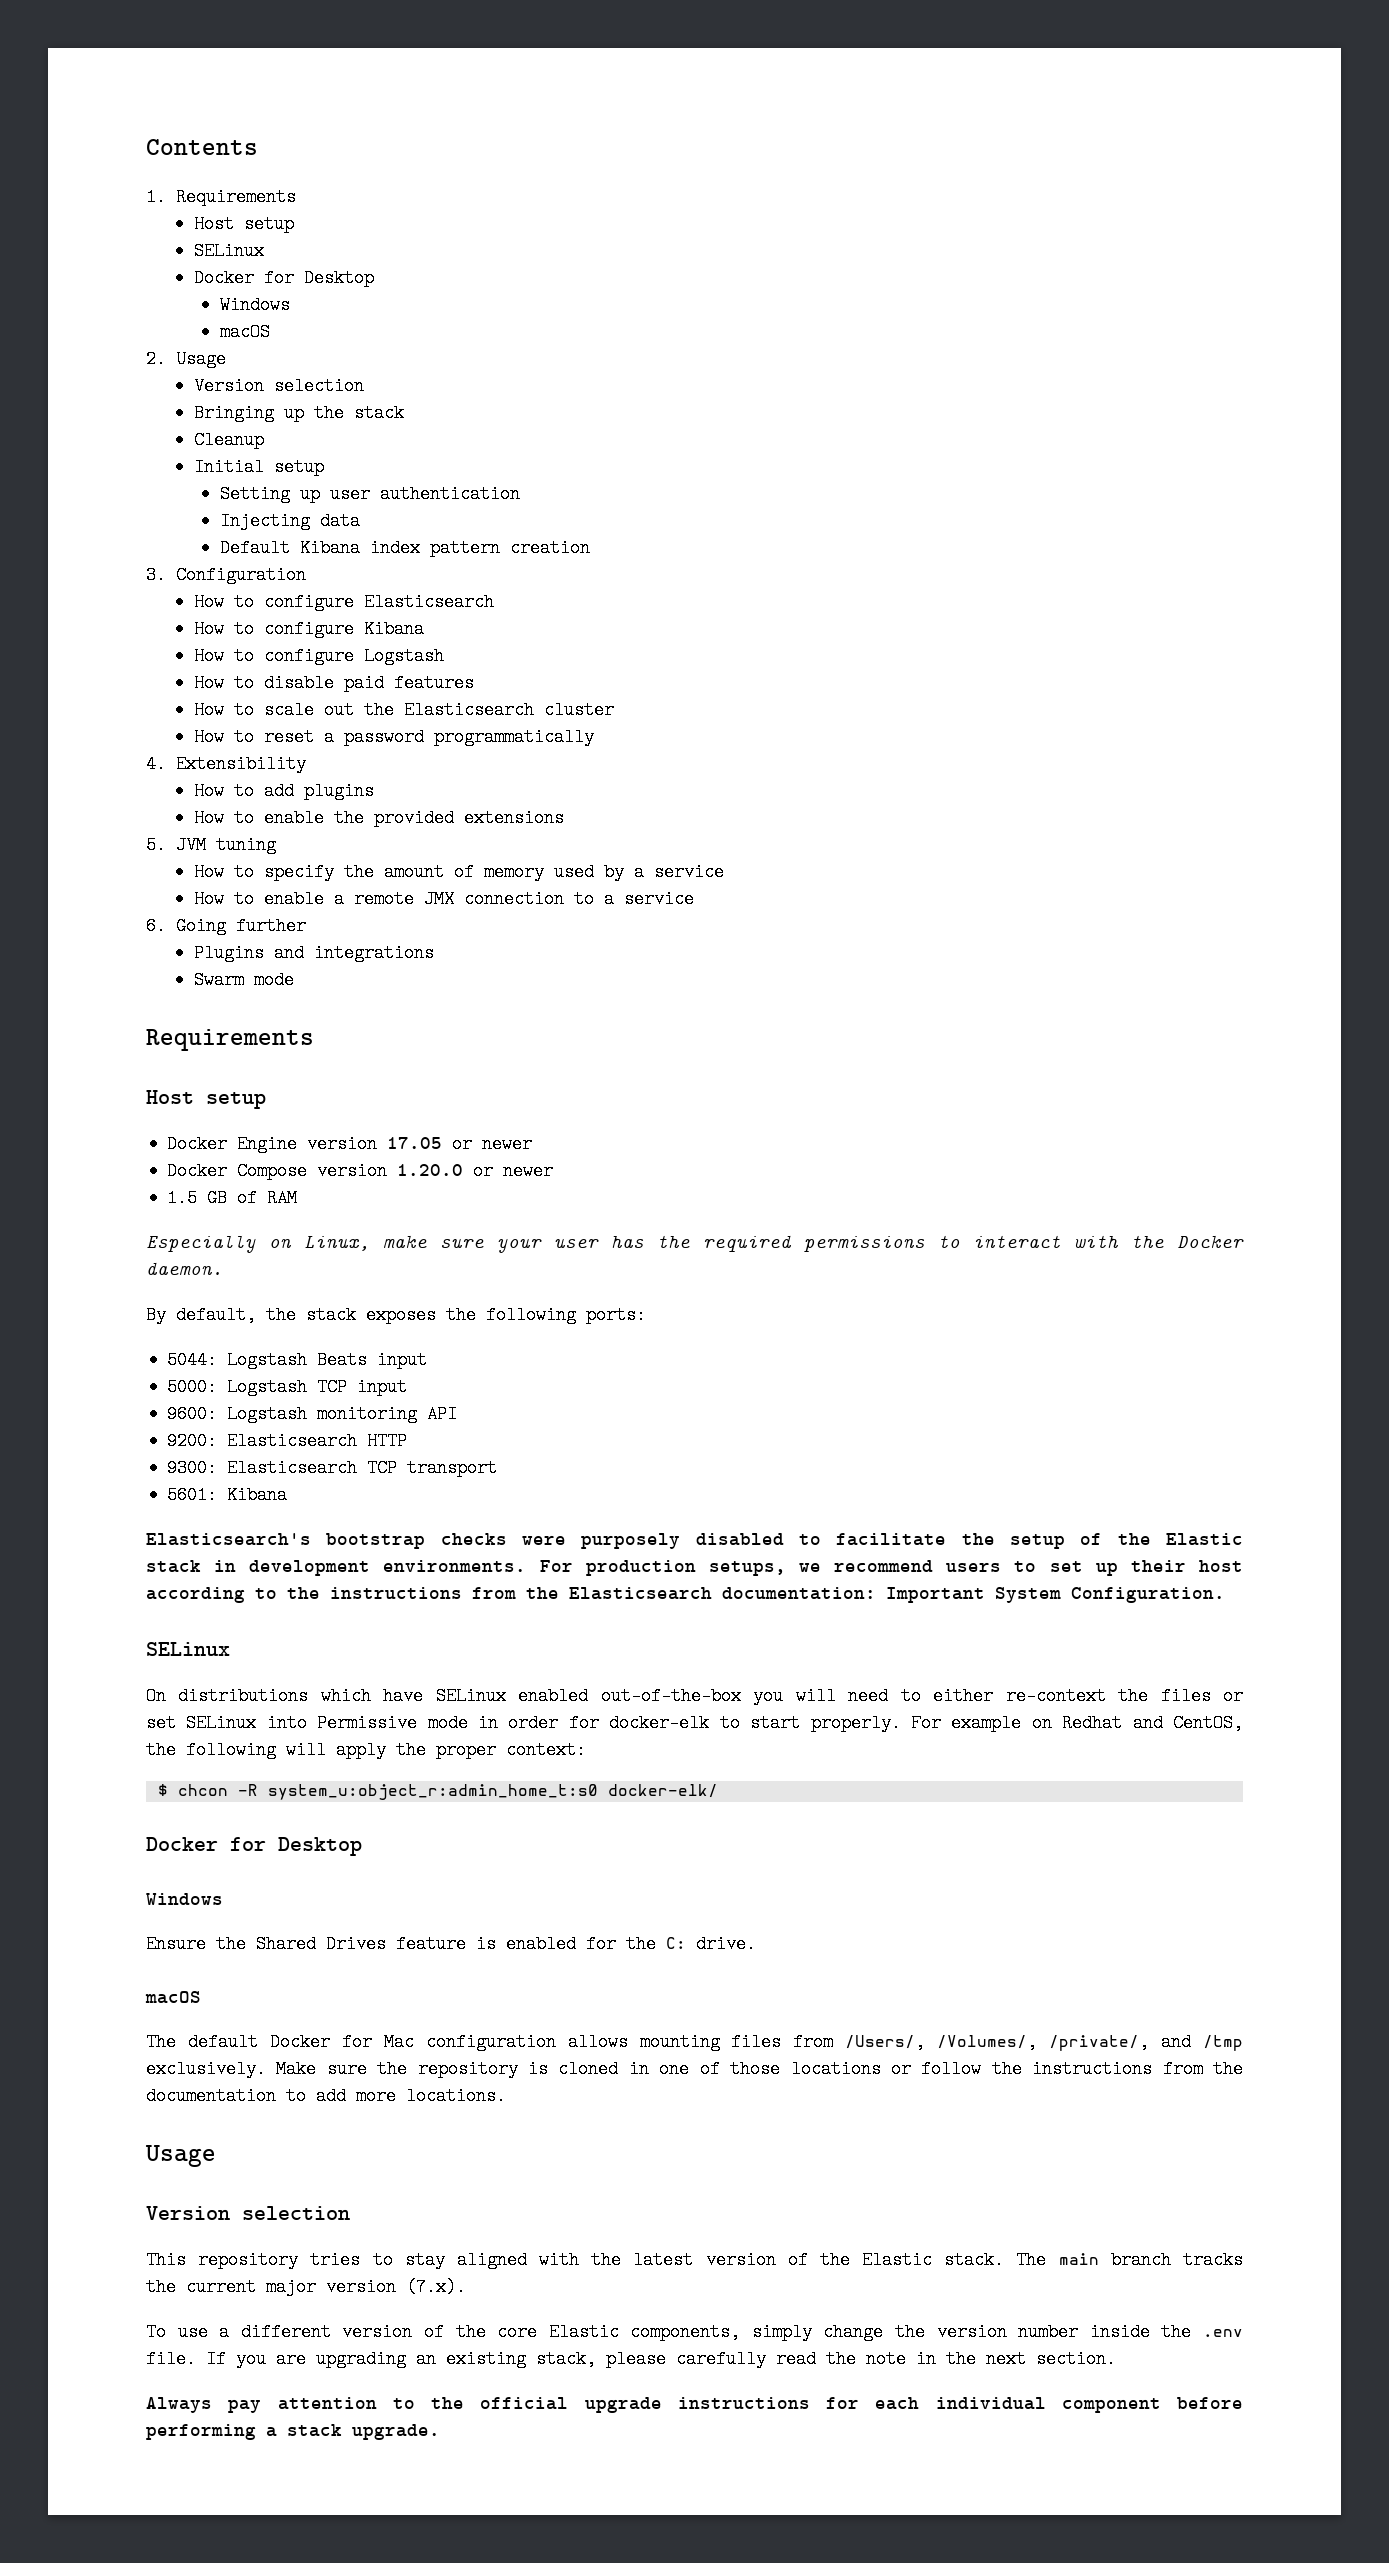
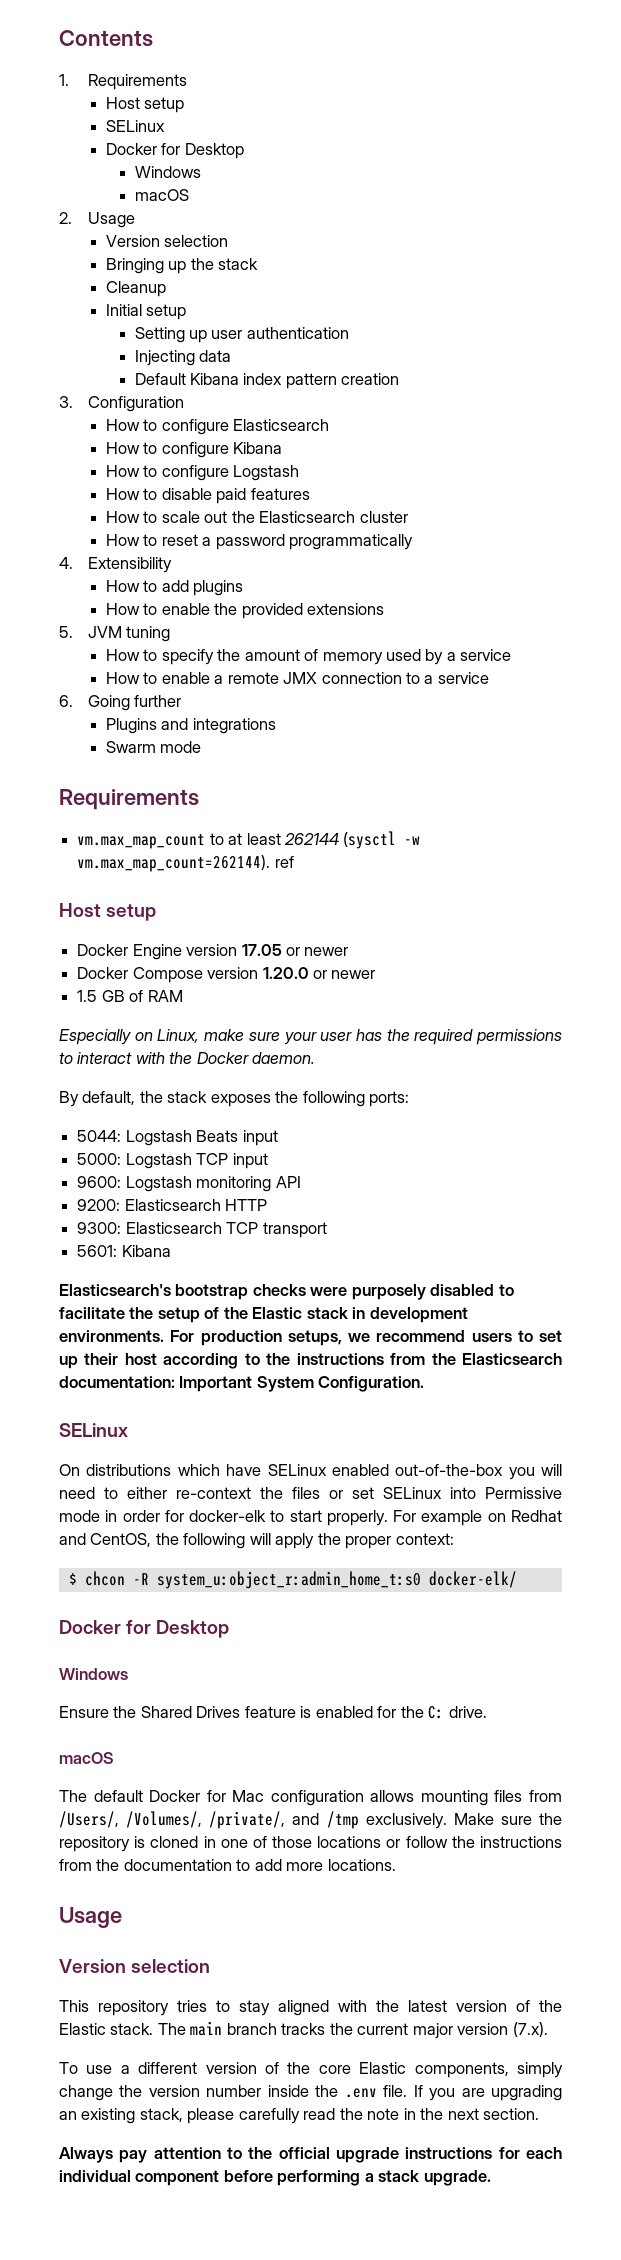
+ vm.max_map_count to at least 262144 (sysctl -w vm.max_map_count=262144). ref

